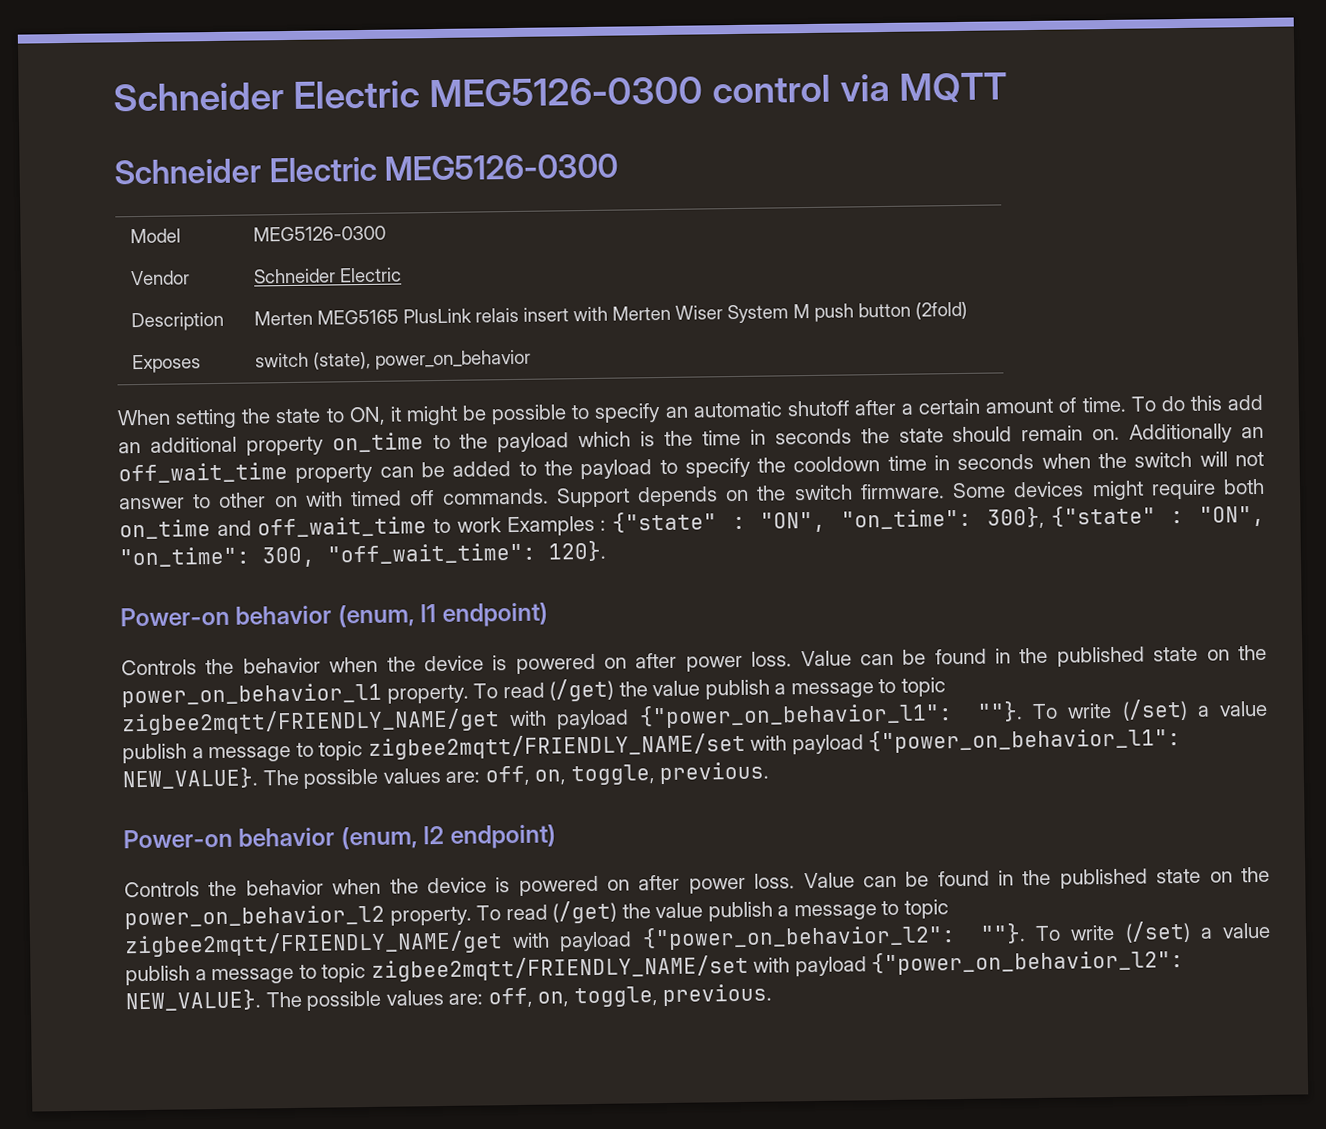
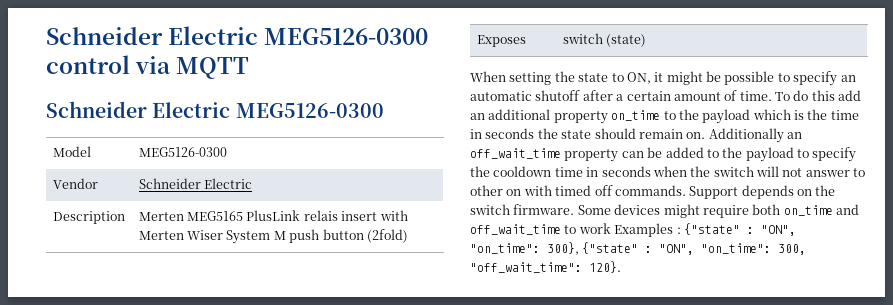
- Exposes | switch (state), power_on_behavior
+ Exposes | switch (state)
- Power-on behavior (enum, l1 endpoint)
- Controls the behavior when the device is powered on after power loss. Value can be found in the published state on the power_on_behavior_l1 property. To read (/get) the value publish a message to topic zigbee2mqtt/FRIENDLY_NAME/get with payload {"power_on_behavior_l1": ""}. To write (/set) a value publish a message to topic zigbee2mqtt/FRIENDLY_NAME/set with payload {"power_on_behavior_l1": NEW_VALUE}. The possible values are: off, on, toggle, previous.
- Power-on behavior (enum, l2 endpoint)
- Controls the behavior when the device is powered on after power loss. Value can be found in the published state on the power_on_behavior_l2 property. To read (/get) the value publish a message to topic zigbee2mqtt/FRIENDLY_NAME/get with payload {"power_on_behavior_l2": ""}. To write (/set) a value publish a message to topic zigbee2mqtt/FRIENDLY_NAME/set with payload {"power_on_behavior_l2": NEW_VALUE}. The possible values are: off, on, toggle, previous.

